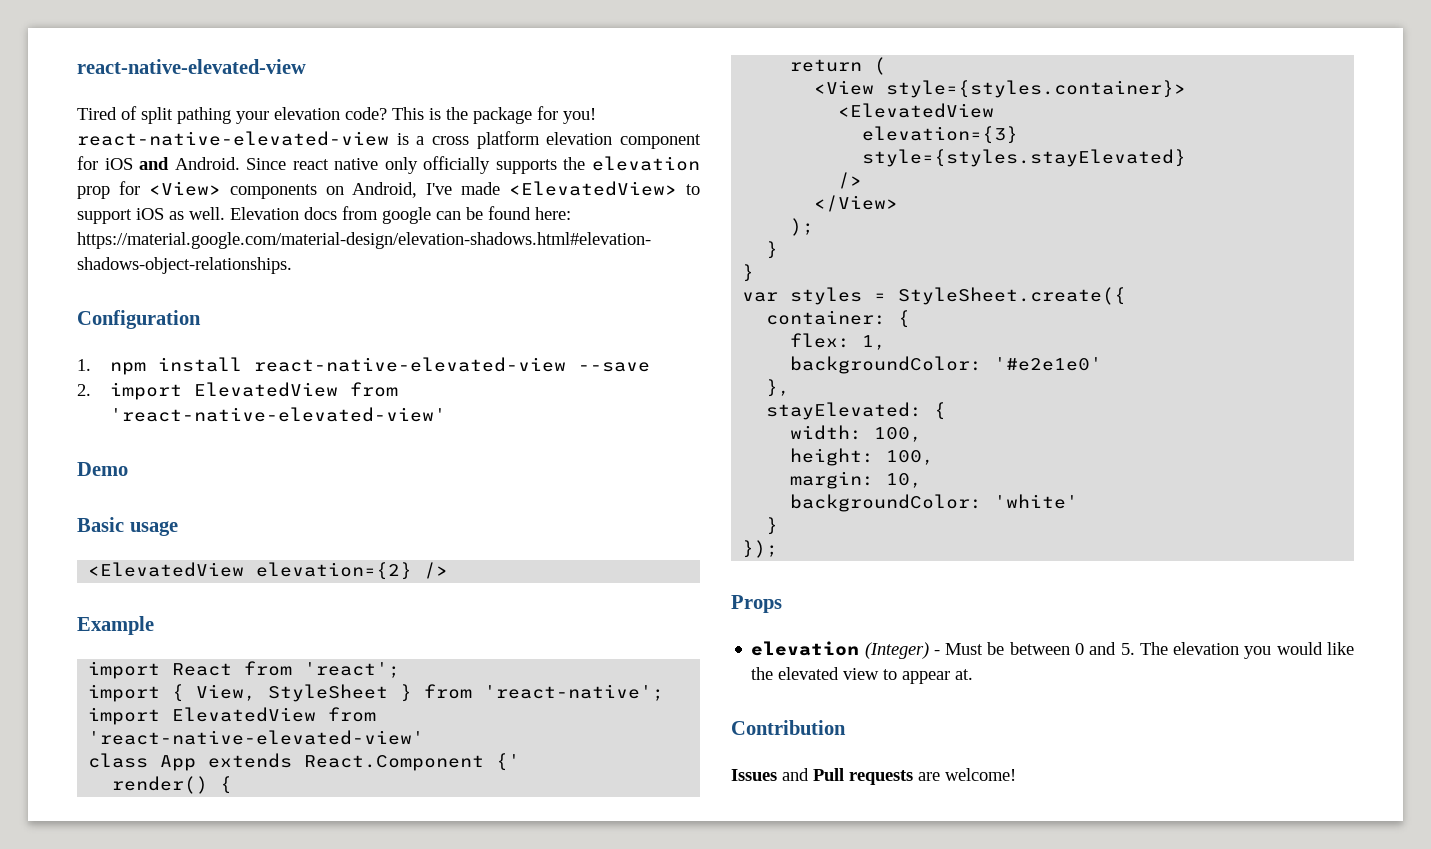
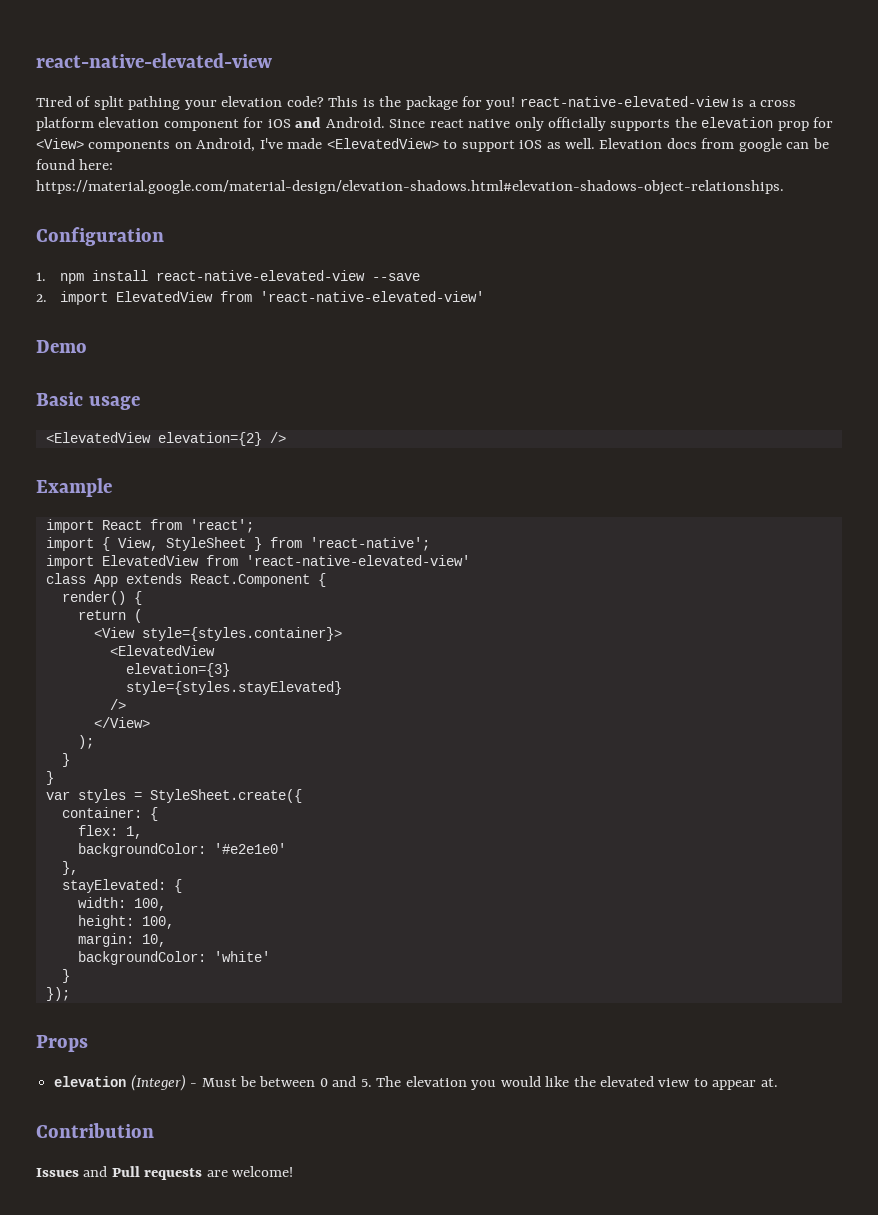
- class App extends React.Component {'
+ class App extends React.Component {

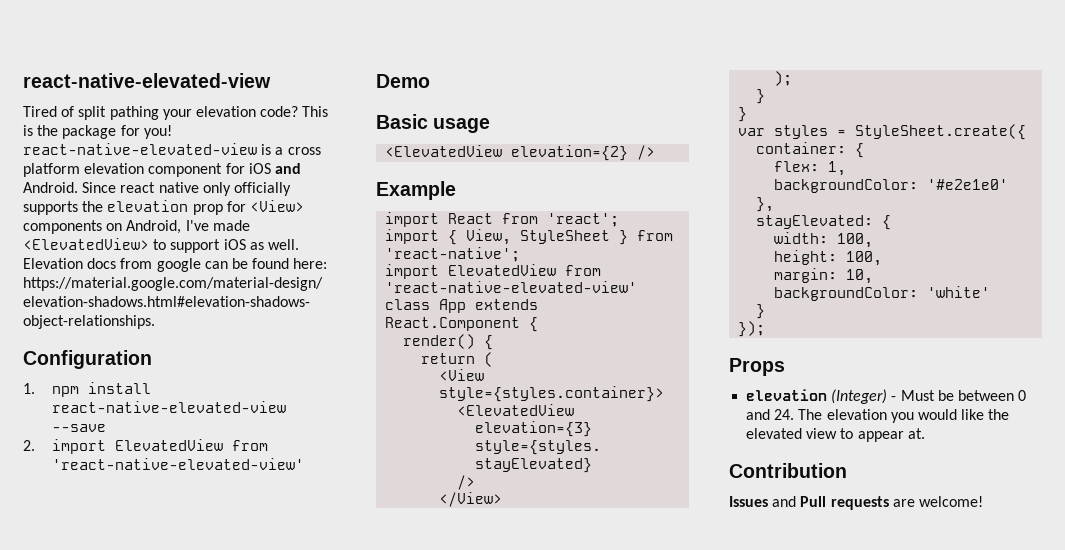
- elevation (Integer) - Must be between 0 and 5. The elevation you would like the elevated view to appear at.
+ elevation (Integer) - Must be between 0 and 24. The elevation you would like the elevated view to appear at.

